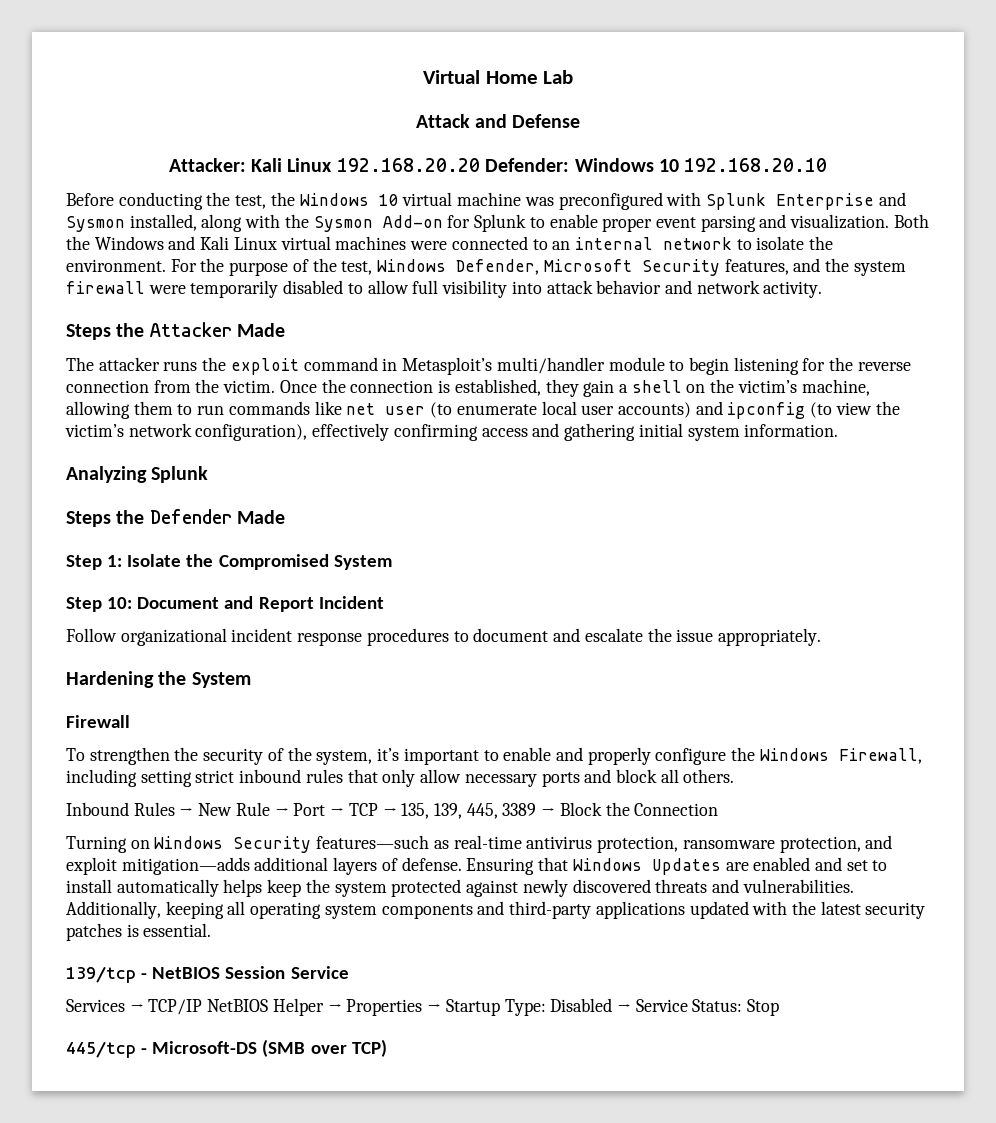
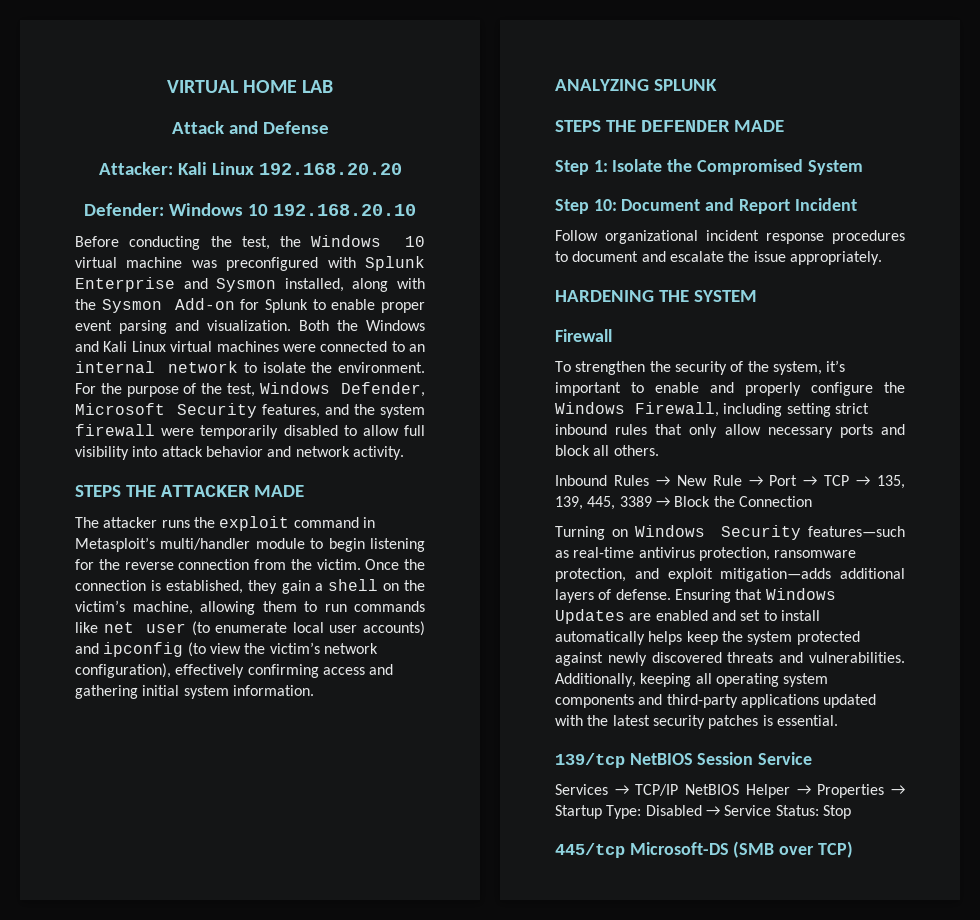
- Virtual Home Lab
+ VIRTUAL HOME LAB
- Attacker: Kali Linux 192.168.20.20 Defender: Windows 10 192.168.20.10
+ Attacker: Kali Linux 192.168.20.20
+ Defender: Windows 10 192.168.20.10
- Steps the Attacker Made
+ STEPS THE ATTACKER MADE
- Analyzing Splunk
- Steps the Defender Made
+ ANALYZING SPLUNK
+ STEPS THE DEFENDER MADE
- Hardening the System
+ HARDENING THE SYSTEM
- 139/tcp - NetBIOS Session Service
+ 139/tcp NetBIOS Session Service
- 445/tcp - Microsoft-DS (SMB over TCP)
+ 445/tcp Microsoft-DS (SMB over TCP)

